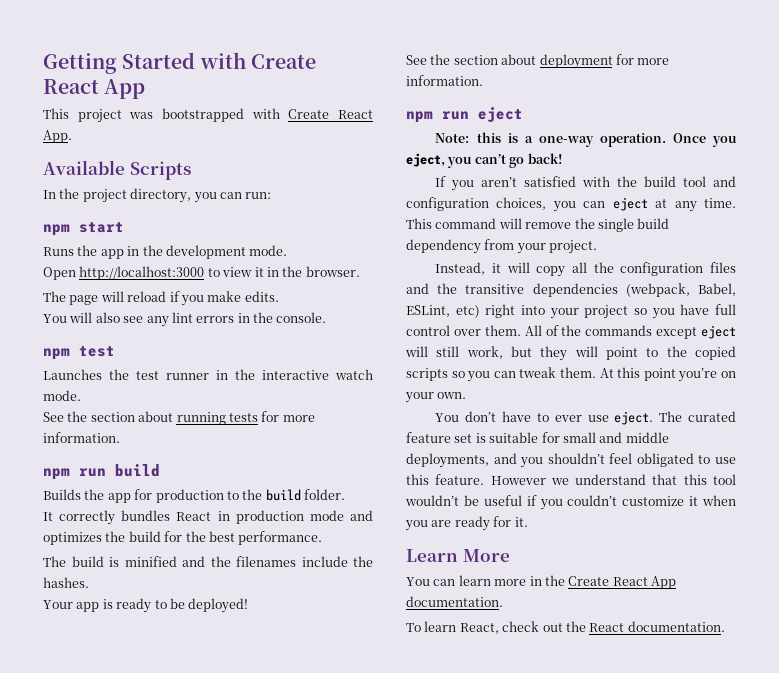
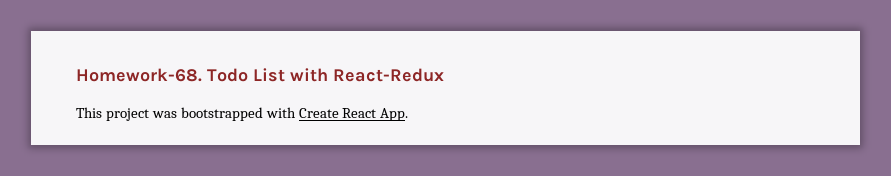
- Getting Started with Create React App
+ Homework-68. Todo List with React-Redux
- Available Scripts
- In the project directory, you can run:
- npm start
- Runs the app in the development mode.
- Open http://localhost:3000 to view it in the browser.
- The page will reload if you make edits.
- You will also see any lint errors in the console.
- npm test
- Launches the test runner in the interactive watch mode.
- See the section about running tests for more information.
- npm run build
- Builds the app for production to the build folder.
- It correctly bundles React in production mode and optimizes the build for the best performance.
- The build is minified and the filenames include the hashes.
- Your app is ready to be deployed!
- See the section about deployment for more information.
- npm run eject
- Note: this is a one-way operation. Once you eject, you can’t go back!
- If you aren’t satisfied with the build tool and configuration choices, you can eject at any time. This command will remove the single build dependency from your project.
- Instead, it will copy all the configuration files and the transitive dependencies (webpack, Babel, ESLint, etc) right into your project so you have full control over them. All of the commands except eject will still work, but they will point to the copied scripts so you can tweak them. At this point you’re on your own.
- You don’t have to ever use eject. The curated feature set is suitable for small and middle deployments, and you shouldn’t feel obligated to use this feature. However we understand that this tool wouldn’t be useful if you couldn’t customize it when you are ready for it.
- Learn More
- You can learn more in the Create React App documentation.
- To learn React, check out the React documentation.

